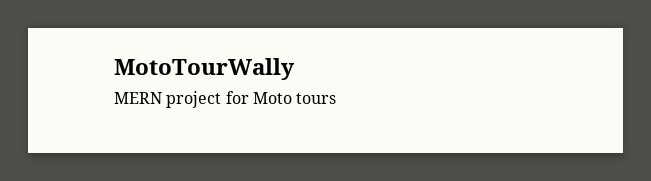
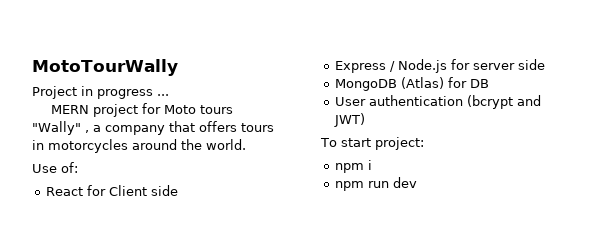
+ Project in progress ...
- MERN project for Moto tours
+ MERN project for Moto tours "Wally" , a company that offers tours in motorcycles around the world.
+ Use of:
+ React for Client side
+ Express / Node.js for server side
+ MongoDB (Atlas) for DB
+ User authentication (bcrypt and JWT)
+ To start project:
+ npm i
+ npm run dev

